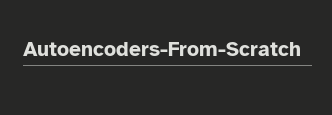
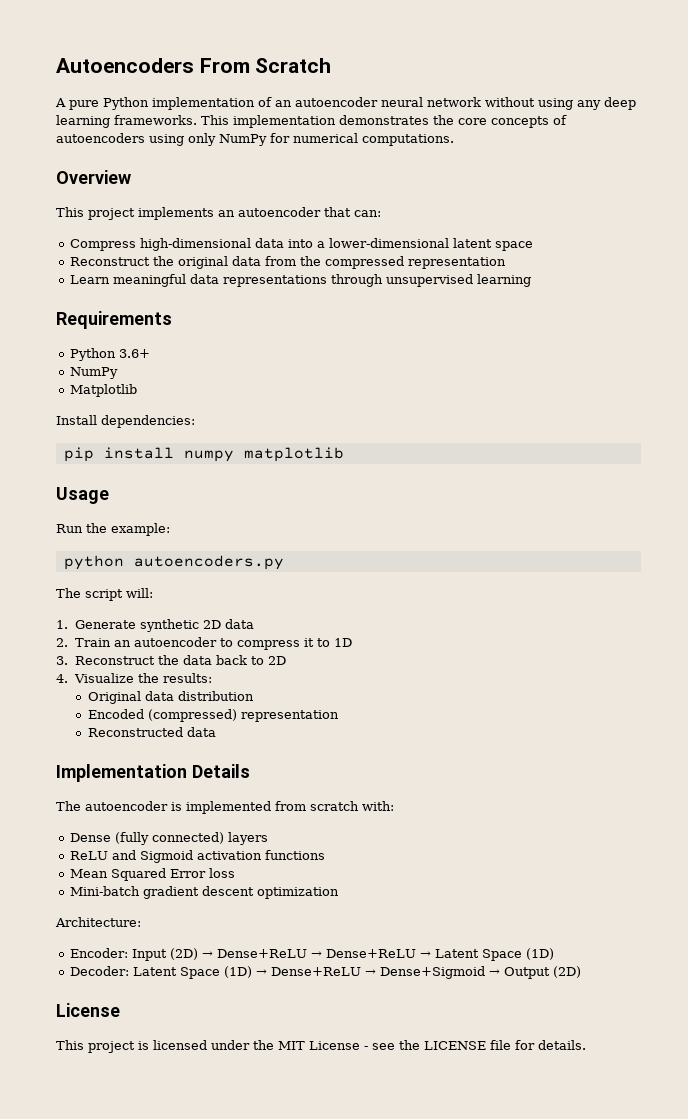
- Autoencoders-From-Scratch
+ Autoencoders From Scratch
+ A pure Python implementation of an autoencoder neural network without using any deep learning frameworks. This implementation demonstrates the core concepts of autoencoders using only NumPy for numerical computations.
+ Overview
+ This project implements an autoencoder that can:
+ Compress high-dimensional data into a lower-dimensional latent space
+ Reconstruct the original data from the compressed representation
+ Learn meaningful data representations through unsupervised learning
+ Requirements
+ Python 3.6+
+ NumPy
+ Matplotlib
+ Install dependencies:
+ pip install numpy matplotlib
+ Usage
+ Run the example:
+ python autoencoders.py
+ The script will:
+ 1. Generate synthetic 2D data
+ 2. Train an autoencoder to compress it to 1D
+ 3. Reconstruct the data back to 2D
+ 4. Visualize the results:
+ Original data distribution
+ Encoded (compressed) representation
+ Reconstructed data
+ Implementation Details
+ The autoencoder is implemented from scratch with:
+ Dense (fully connected) layers
+ ReLU and Sigmoid activation functions
+ Mean Squared Error loss
+ Mini-batch gradient descent optimization
+ Architecture:
+ Encoder: Input (2D) → Dense+ReLU → Dense+ReLU → Latent Space (1D)
+ Decoder: Latent Space (1D) → Dense+ReLU → Dense+Sigmoid → Output (2D)
+ License
+ This project is licensed under the MIT License - see the LICENSE file for details.

